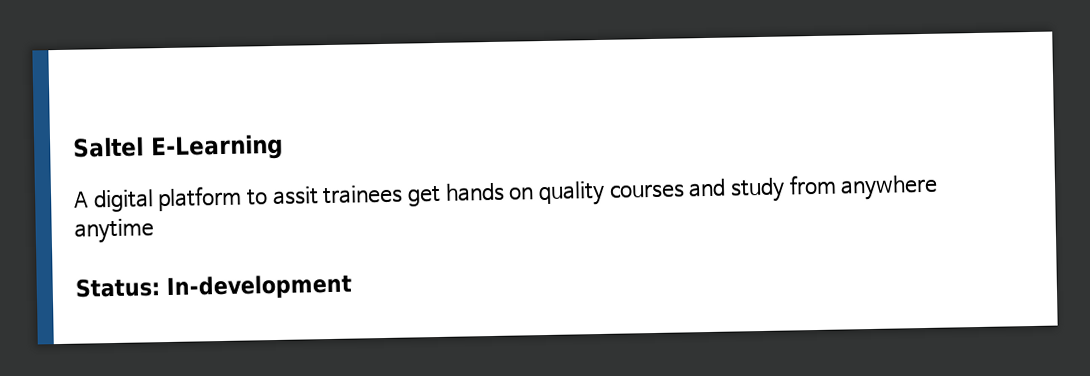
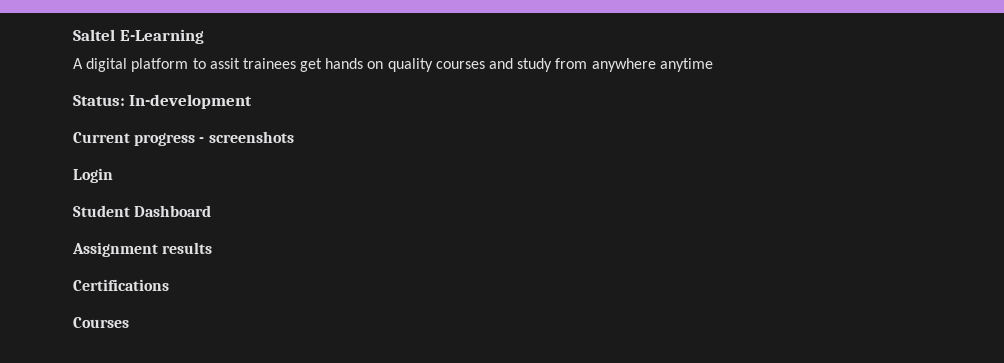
+ Current progress - screenshots
+ Login
+ Student Dashboard
+ Assignment results
+ Certifications
+ Courses

